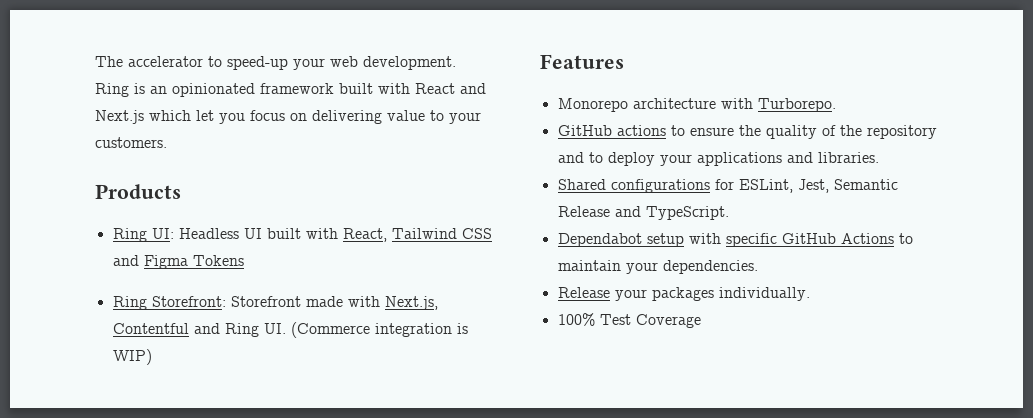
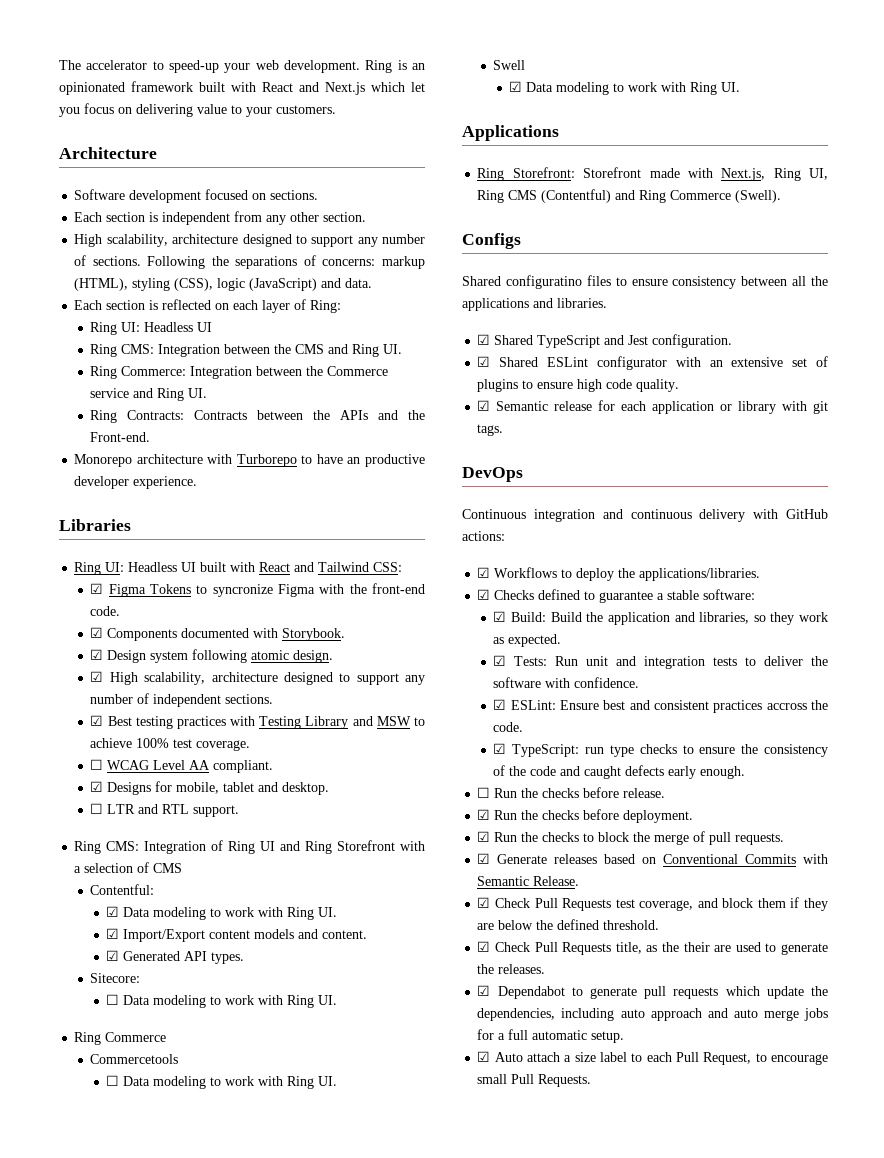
- Products
+ Architecture
+ Software development focused on sections.
+ Each section is independent from any other section.
+ High scalability, architecture designed to support any number of sections. Following the separations of concerns: markup (HTML), styling (CSS), logic (JavaScript) and data.
+ Each section is reflected on each layer of Ring:
+ Ring UI: Headless UI
+ Ring CMS: Integration between the CMS and Ring UI.
+ Ring Commerce: Integration between the Commerce service and Ring UI.
+ Ring Contracts: Contracts between the APIs and the Front-end.
+ Monorepo architecture with Turborepo to have an productive developer experience.
+ Libraries
- Ring UI: Headless UI built with React, Tailwind CSS and Figma Tokens
+ Ring UI: Headless UI built with React and Tailwind CSS:
+ ☑ Figma Tokens to syncronize Figma with the front-end code.
+ ☑ Components documented with Storybook.
+ ☑ Design system following atomic design.
+ ☑ High scalability, architecture designed to support any number of independent sections.
+ ☑ Best testing practices with Testing Library and MSW to achieve 100% test coverage.
+ ☐ WCAG Level AA compliant.
+ ☑ Designs for mobile, tablet and desktop.
+ ☐ LTR and RTL support.
+ Ring CMS: Integration of Ring UI and Ring Storefront with a selection of CMS
+ Contentful:
+ ☑ Data modeling to work with Ring UI.
+ ☑ Import/Export content models and content.
+ ☑ Generated API types.
+ Sitecore:
+ ☐ Data modeling to work with Ring UI.
+ Ring Commerce
+ Commercetools
+ ☐ Data modeling to work with Ring UI.
+ Swell
+ ☑ Data modeling to work with Ring UI.
+ Applications
- Ring Storefront: Storefront made with Next.js, Contentful and Ring UI. (Commerce integration is WIP)
- Features
- Monorepo architecture with Turborepo.
- GitHub actions to ensure the quality of the repository and to deploy your applications and libraries.
- Shared configurations for ESLint, Jest, Semantic Release and TypeScript.
- Dependabot setup with specific GitHub Actions to maintain your dependencies.
- Release your packages individually.
- 100% Test Coverage
+ Ring Storefront: Storefront made with Next.js, Ring UI, Ring CMS (Contentful) and Ring Commerce (Swell).
+ Configs
+ Shared configuratino files to ensure consistency between all the applications and libraries.
+ ☑ Shared TypeScript and Jest configuration.
+ ☑ Shared ESLint configurator with an extensive set of plugins to ensure high code quality.
+ ☑ Semantic release for each application or library with git tags.
+ DevOps
+ Continuous integration and continuous delivery with GitHub actions:
+ ☑ Workflows to deploy the applications/libraries.
+ ☑ Checks defined to guarantee a stable software:
+ ☑ Build: Build the application and libraries, so they work as expected.
+ ☑ Tests: Run unit and integration tests to deliver the software with confidence.
+ ☑ ESLint: Ensure best and consistent practices accross the code.
+ ☑ TypeScript: run type checks to ensure the consistency of the code and caught defects early enough.
+ ☐ Run the checks before release.
+ ☑ Run the checks before deployment.
+ ☑ Run the checks to block the merge of pull requests.
+ ☑ Generate releases based on Conventional Commits with Semantic Release.
+ ☑ Check Pull Requests test coverage, and block them if they are below the defined threshold.
+ ☑ Check Pull Requests title, as the their are used to generate the releases.
+ ☑ Dependabot to generate pull requests which update the dependencies, including auto approach and auto merge jobs for a full automatic setup.
+ ☑ Auto attach a size label to each Pull Request, to encourage small Pull Requests.

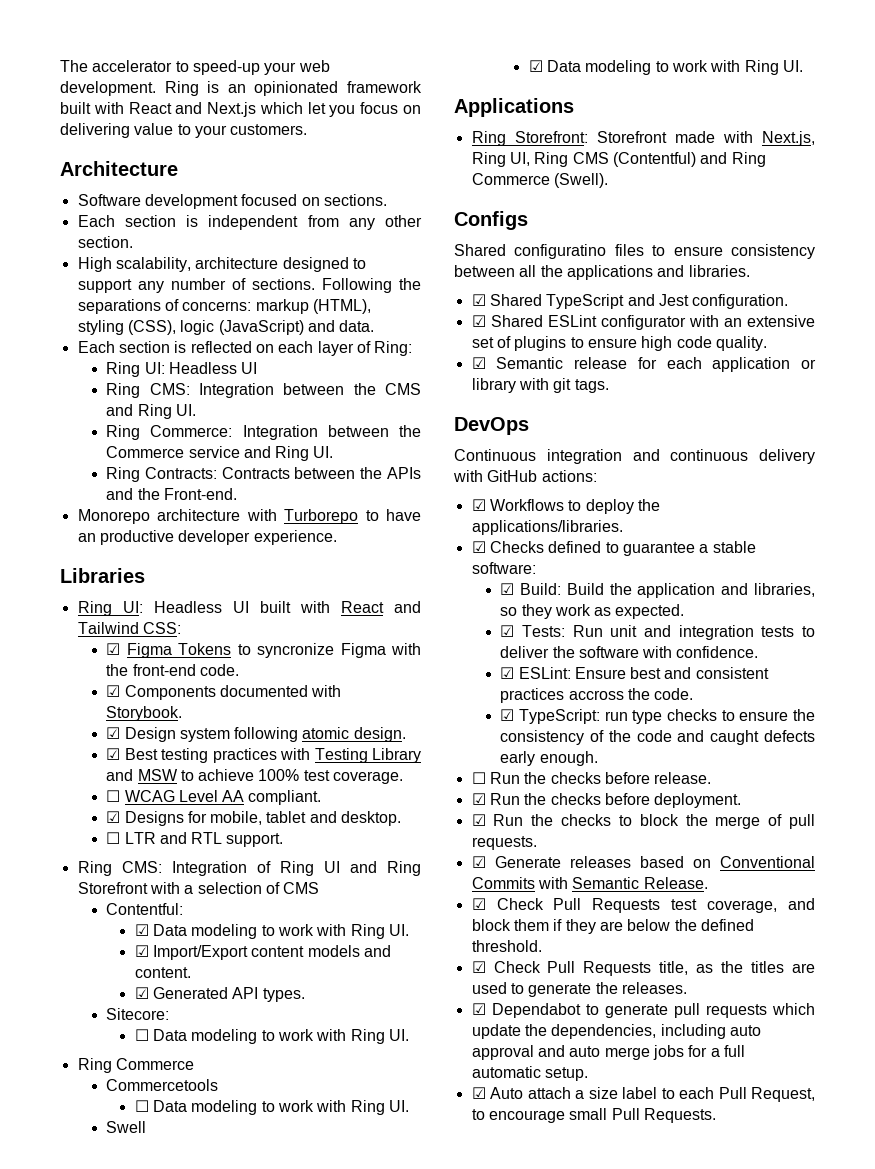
- ☑ High scalability, architecture designed to support any number of independent sections.
- ☑ Check Pull Requests title, as the their are used to generate the releases.
+ ☑ Check Pull Requests title, as the titles are used to generate the releases.
- ☑ Dependabot to generate pull requests which update the dependencies, including auto approach and auto merge jobs for a full automatic setup.
+ ☑ Dependabot to generate pull requests which update the dependencies, including auto approval and auto merge jobs for a full automatic setup.

